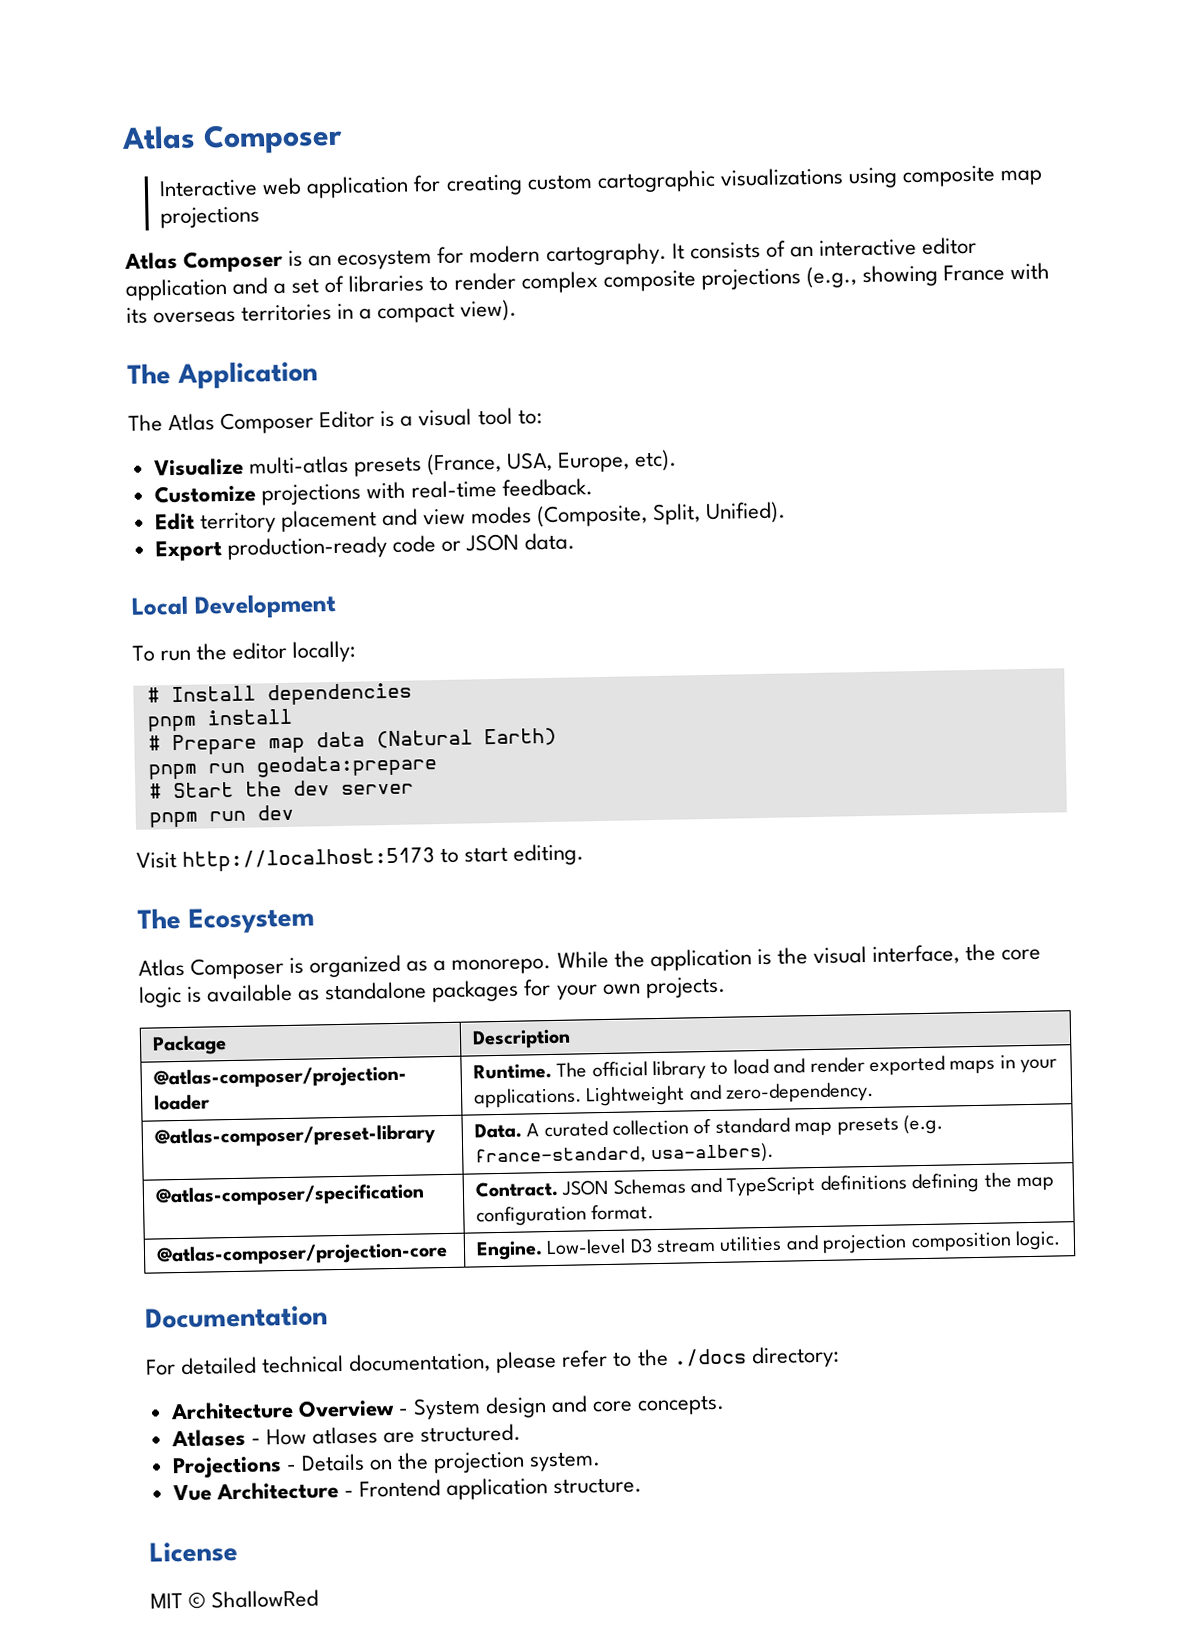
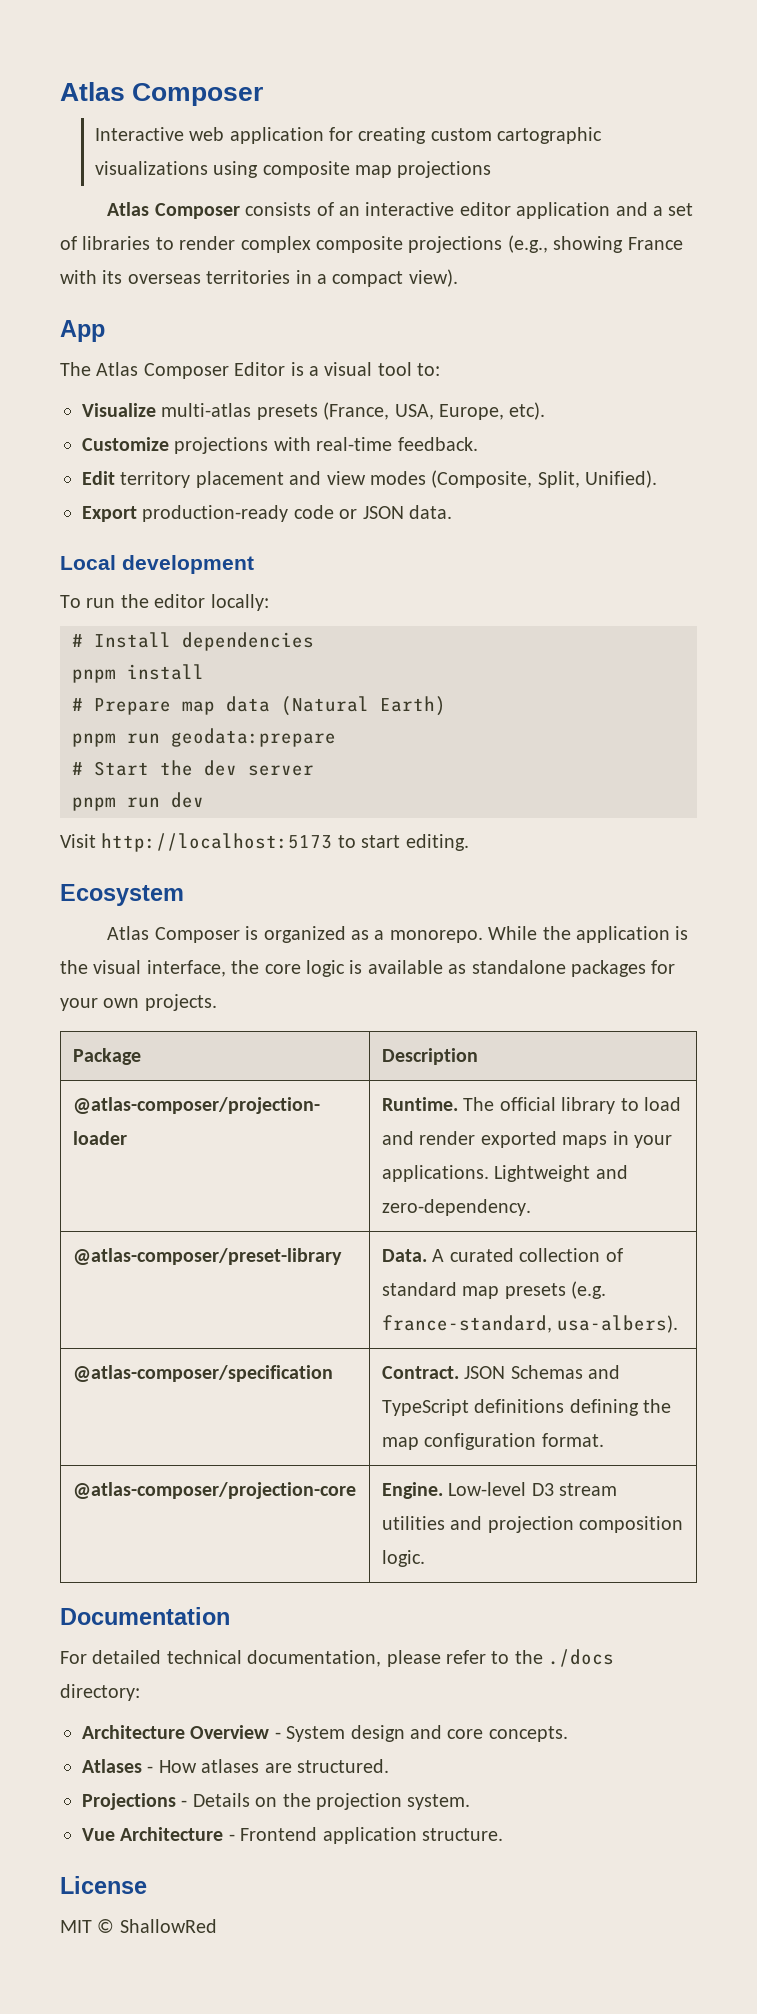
- Atlas Composer is an ecosystem for modern cartography. It consists of an interactive editor application and a set of libraries to render complex composite projections (e.g., showing France with its overseas territories in a compact view).
+ Atlas Composer consists of an interactive editor application and a set of libraries to render complex composite projections (e.g., showing France with its overseas territories in a compact view).
- The Application
+ App
- Local Development
+ Local development
- The Ecosystem
+ Ecosystem

